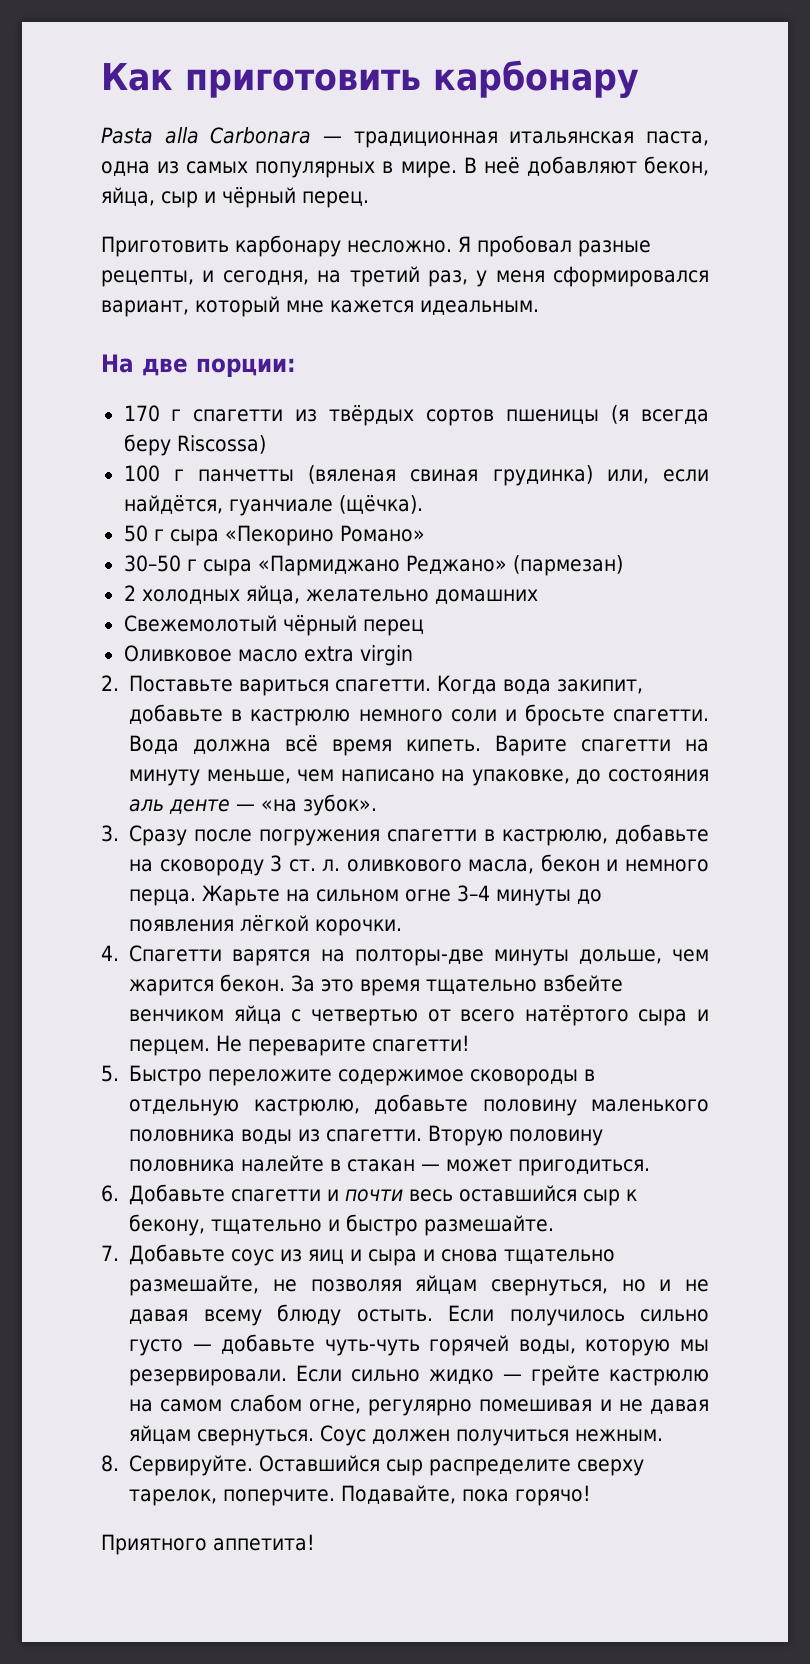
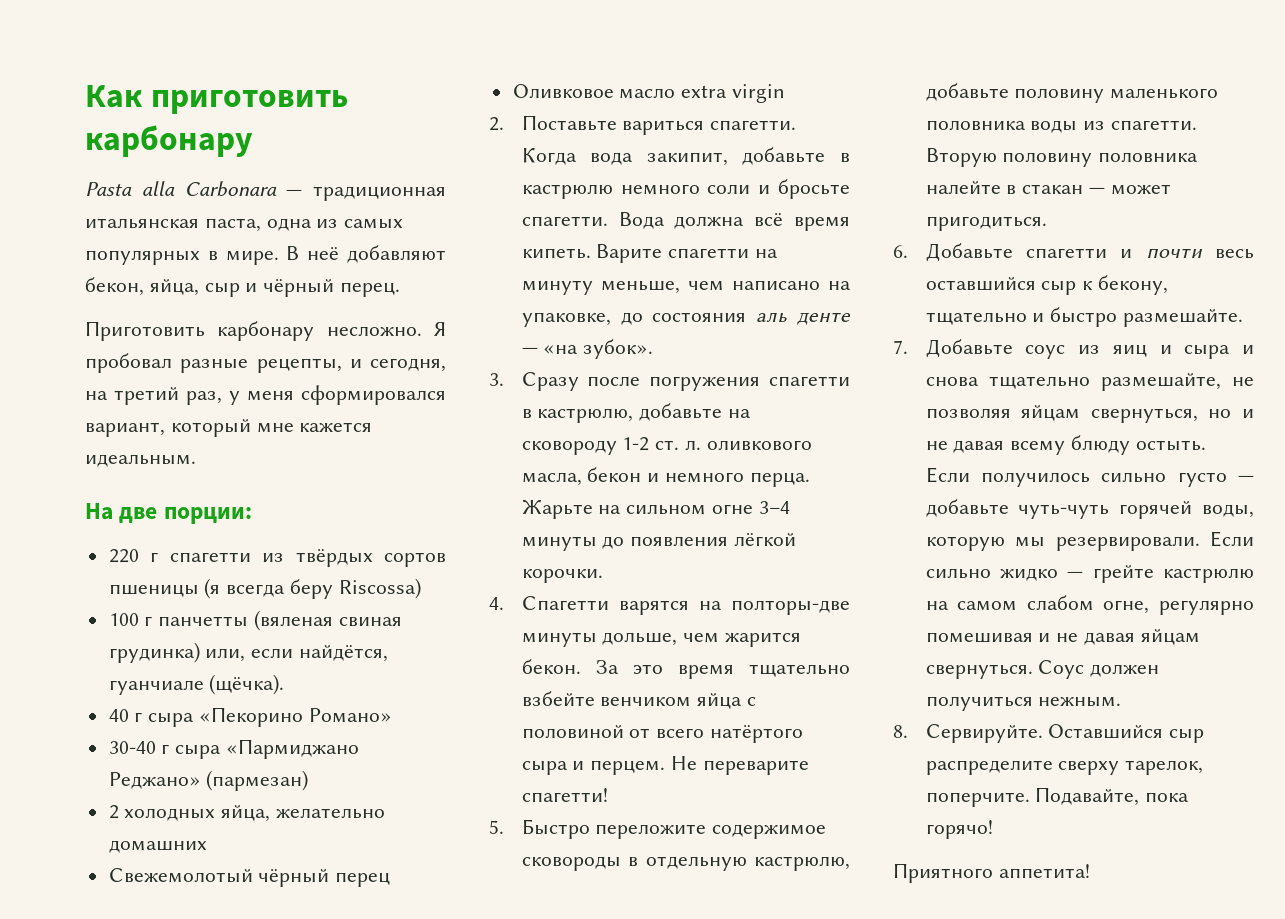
- 170 г спагетти из твёрдых сортов пшеницы (я всегда беру Riscossa)
+ 220 г спагетти из твёрдых сортов пшеницы (я всегда беру Riscossa)
- 50 г сыра «Пекорино Романо»
+ 40 г сыра «Пекорино Романо»
- 30–50 г сыра «Пармиджано Реджано» (пармезан)
+ 30-40 г сыра «Пармиджано Реджано» (пармезан)
- 3. Сразу после погружения спагетти в кастрюлю, добавьте на сковороду 3 ст. л. оливкового масла, бекон и немного перца.
+ 3. Сразу после погружения спагетти в кастрюлю, добавьте на сковороду 1-2 ст. л. оливкового масла, бекон и немного перца.
- За это время тщательно взбейте венчиком яйца с четвертью от всего натёртого сыра и перцем.
+ За это время тщательно взбейте венчиком яйца с половиной от всего натёртого сыра и перцем.

